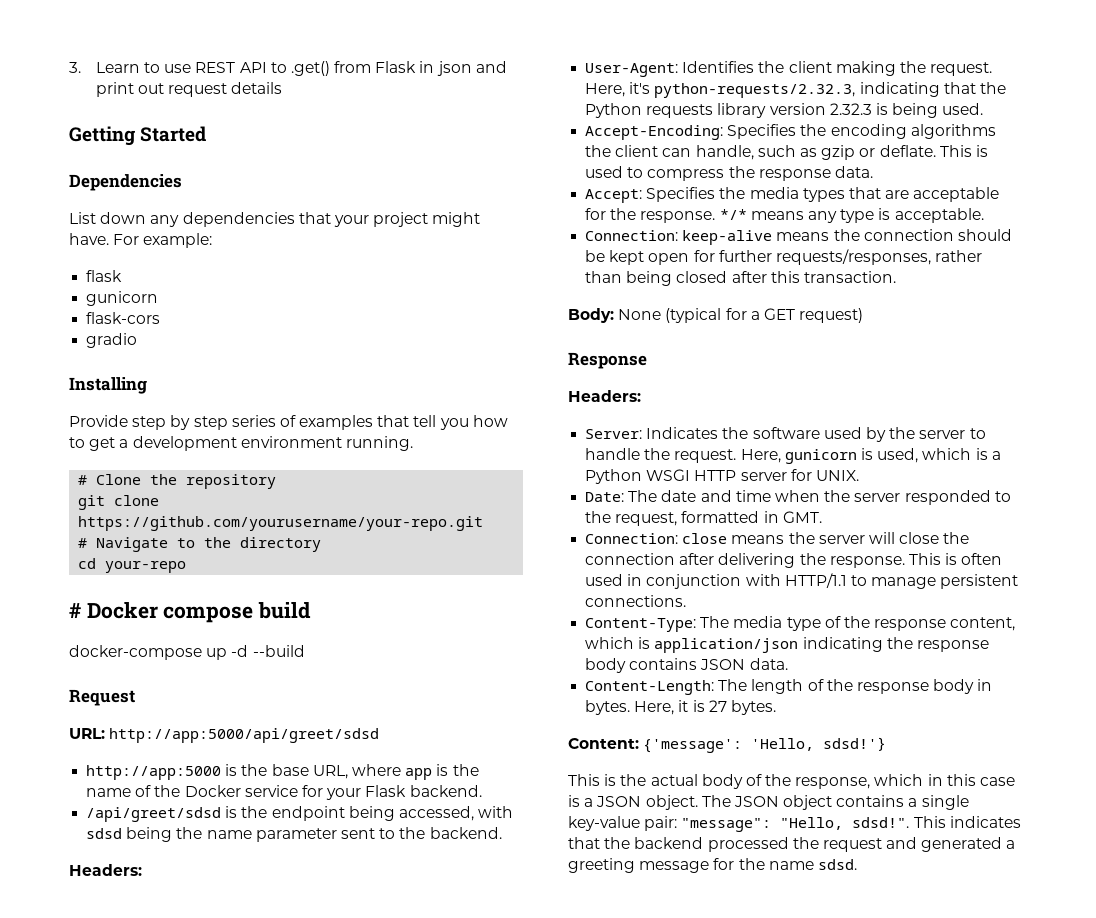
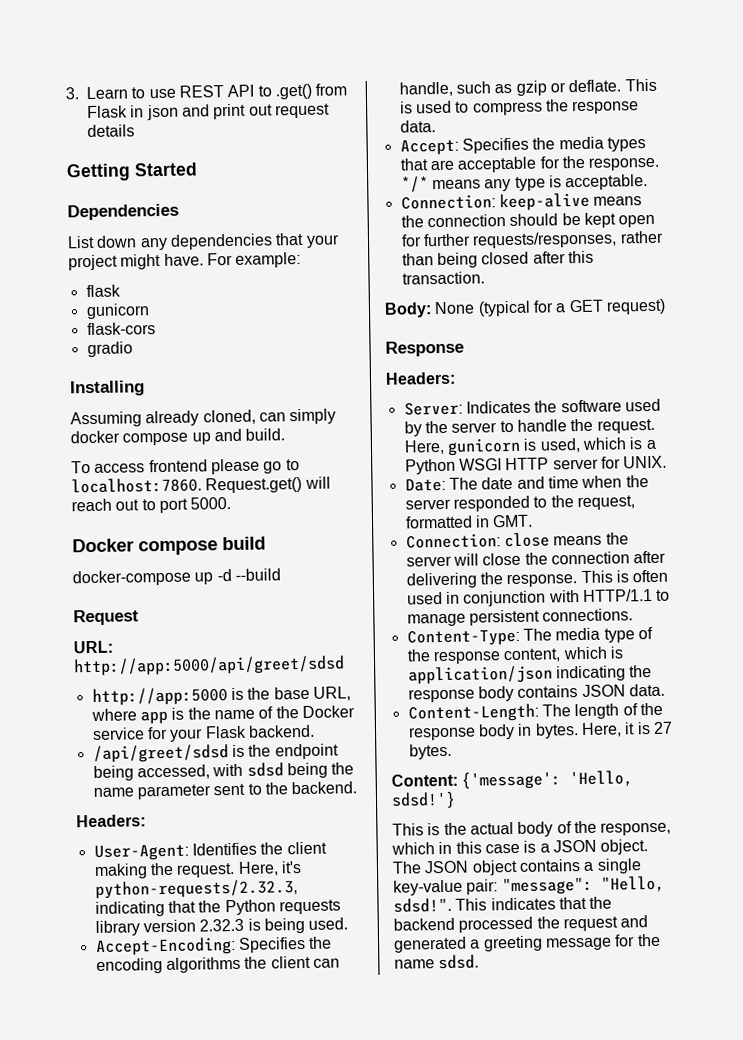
- Provide step by step series of examples that tell you how to get a development environment running.
- # Clone the repository
- git clone https://github.com/yourusername/your-repo.git
- # Navigate to the directory
- cd your-repo
- # Docker compose build
+ Assuming already cloned, can simply docker compose up and build.
+ To access frontend please go to localhost:7860. Request.get() will reach out to port 5000.
+ Docker compose build

